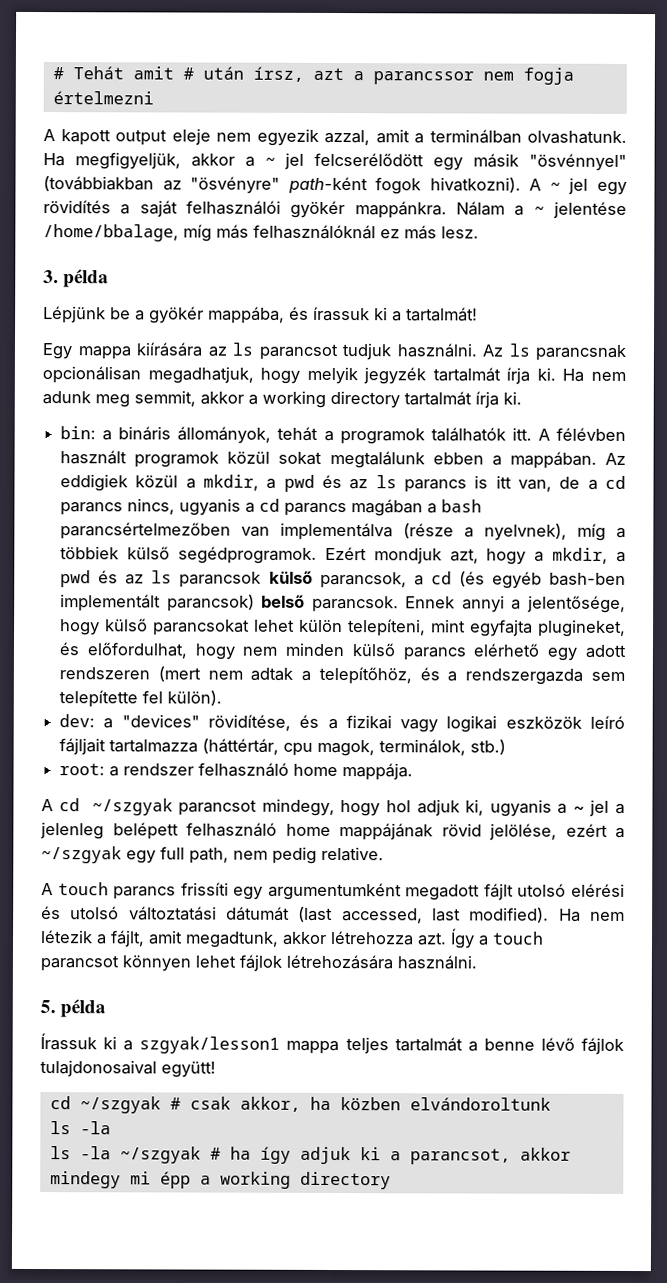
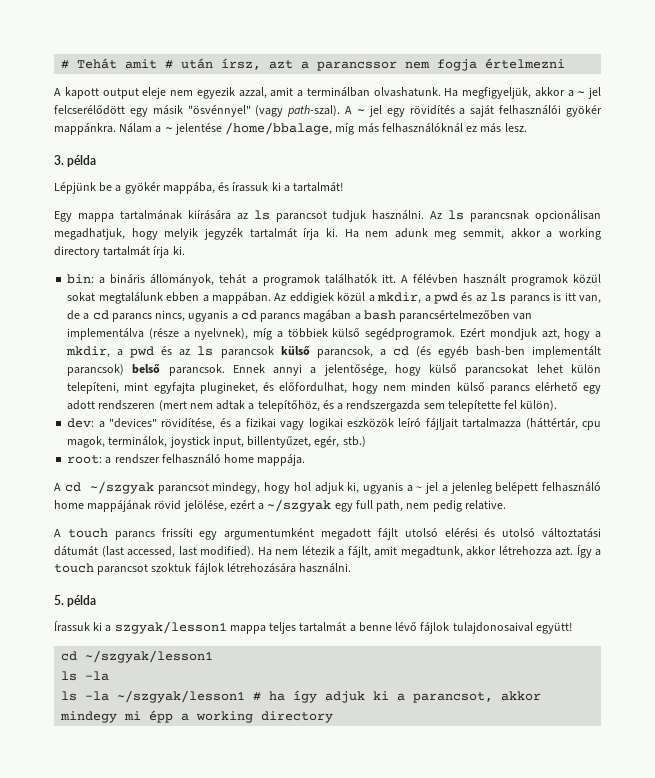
- Ha megfigyeljük, akkor a ~ jel felcserélődött egy másik "ösvénnyel" (továbbiakban az "ösvényre" path-ként fogok hivatkozni).
+ Ha megfigyeljük, akkor a ~ jel felcserélődött egy másik "ösvénnyel" (vagy path-szal).
- Egy mappa kiírására az ls parancsot tudjuk használni.
+ Egy mappa tartalmának kiírására az ls parancsot tudjuk használni.
- dev: a "devices" rövidítése, és a fizikai vagy logikai eszközök leíró fájljait tartalmazza (háttértár, cpu magok, terminálok, stb.)
+ dev: a "devices" rövidítése, és a fizikai vagy logikai eszközök leíró fájljait tartalmazza (háttértár, cpu magok, terminálok, joystick input, billentyűzet, egér, stb.)
- Így a touch parancsot könnyen lehet fájlok létrehozására használni.
+ Így a touch parancsot szoktuk fájlok létrehozására használni.
- cd ~/szgyak # csak akkor, ha közben elvándoroltunk
+ cd ~/szgyak/lesson1
- ls -la ~/szgyak # ha így adjuk ki a parancsot, akkor mindegy mi épp a working directory
+ ls -la ~/szgyak/lesson1 # ha így adjuk ki a parancsot, akkor mindegy mi épp a working directory

